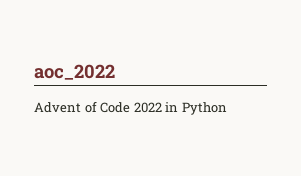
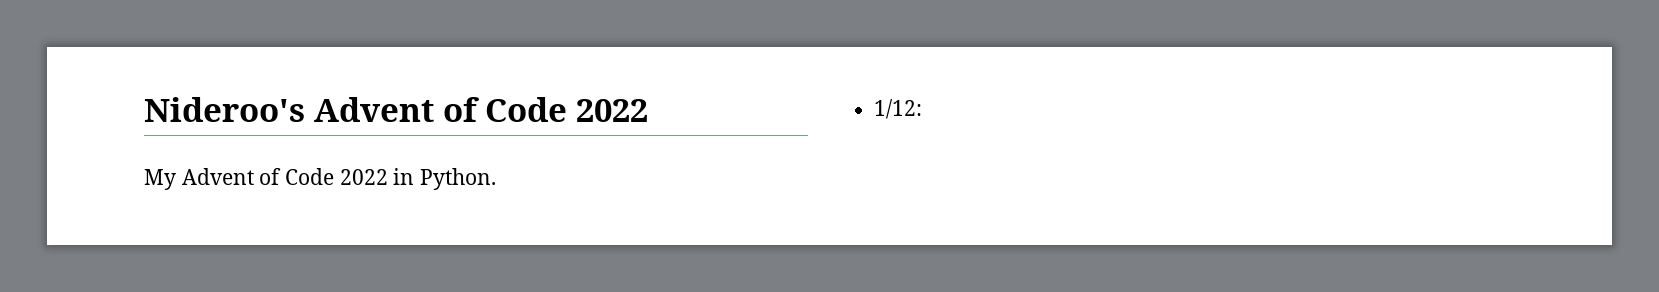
- aoc_2022
- Advent of Code 2022 in Python
+ Nideroo's Advent of Code 2022
+ My Advent of Code 2022 in Python.
+ 1/12:

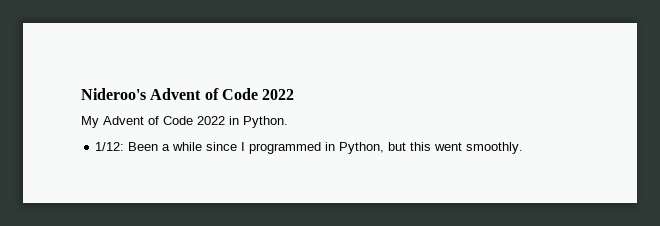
- 1/12:
+ 1/12: Been a while since I programmed in Python, but this went smoothly.

